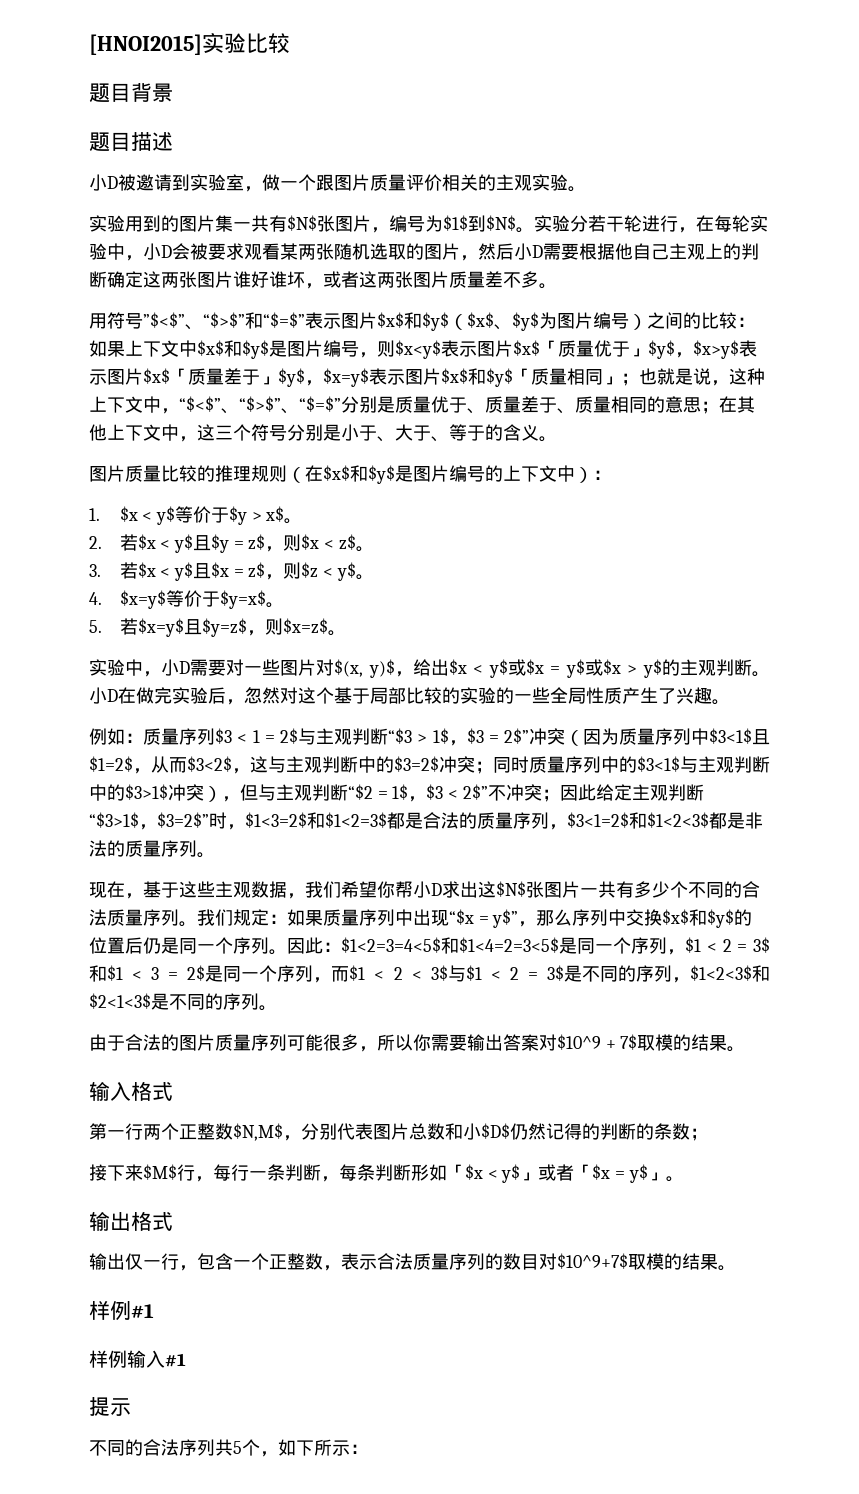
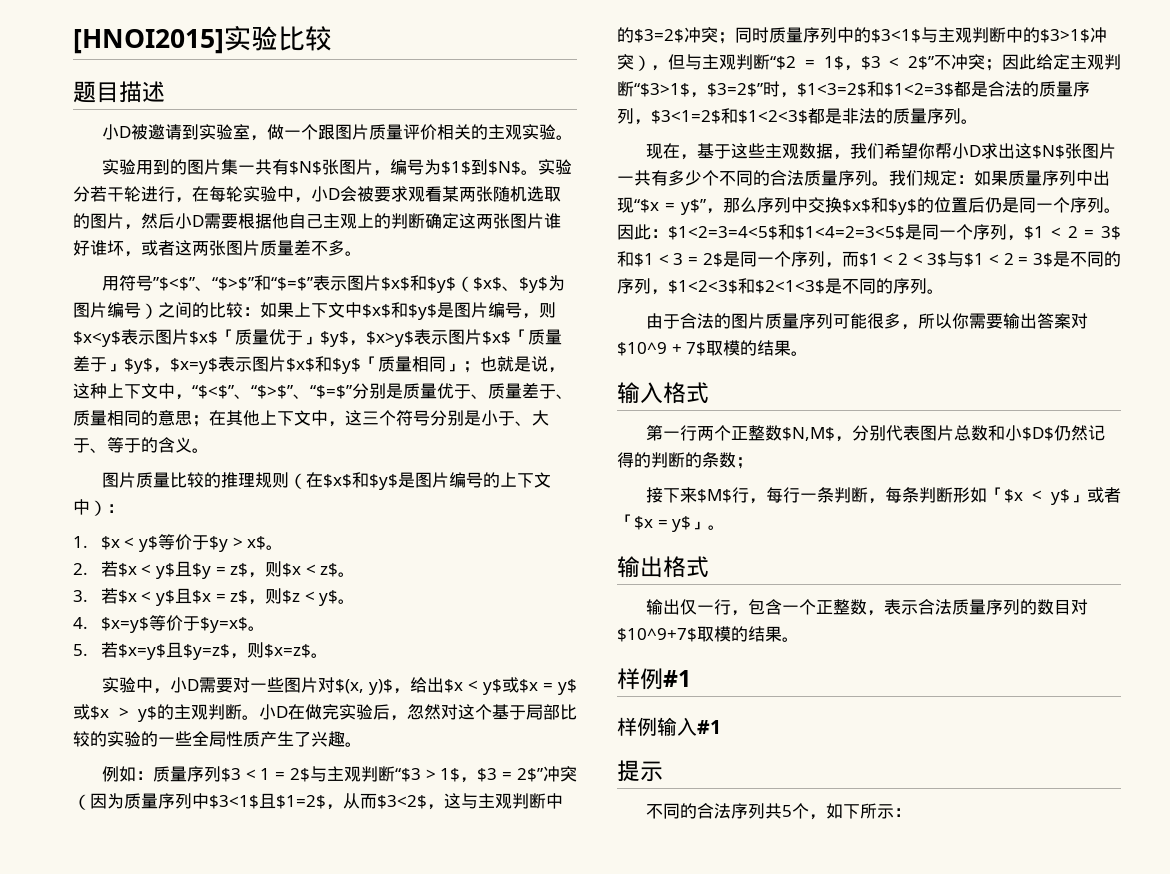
- 题目背景

